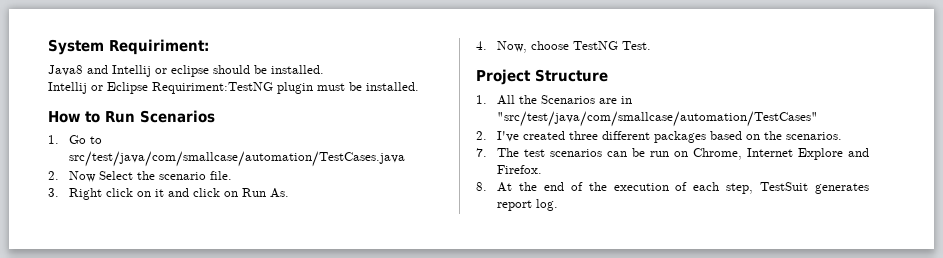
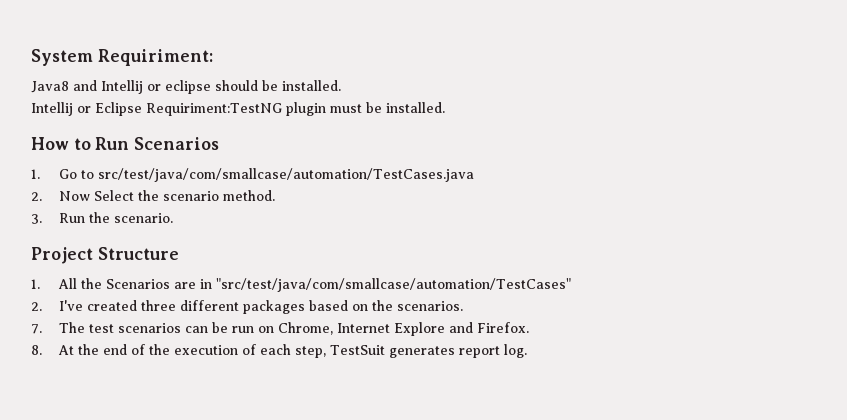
- 2. Now Select the scenario file.
+ 2. Now Select the scenario method.
- 3. Right click on it and click on Run As.
- 4. Now, choose TestNG Test.
+ 3. Run the scenario.

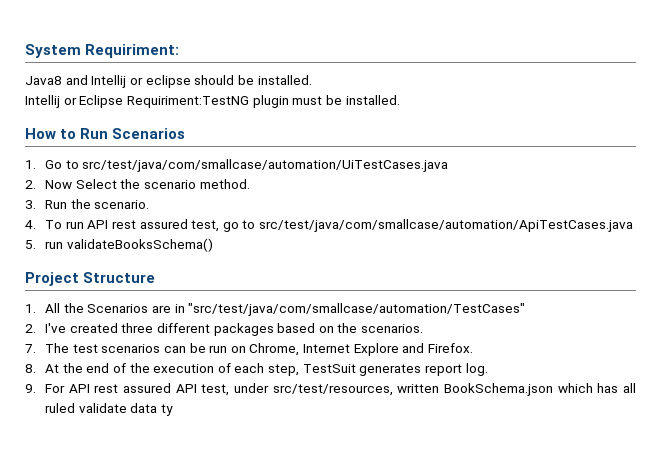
- 1. Go to src/test/java/com/smallcase/automation/TestCases.java
+ 1. Go to src/test/java/com/smallcase/automation/UiTestCases.java
+ 4. To run API rest assured test, go to src/test/java/com/smallcase/automation/ApiTestCases.java
+ 5. run validateBooksSchema()
+ 9. For API rest assured API test, under src/test/resources, written BookSchema.json which has all ruled validate data ty

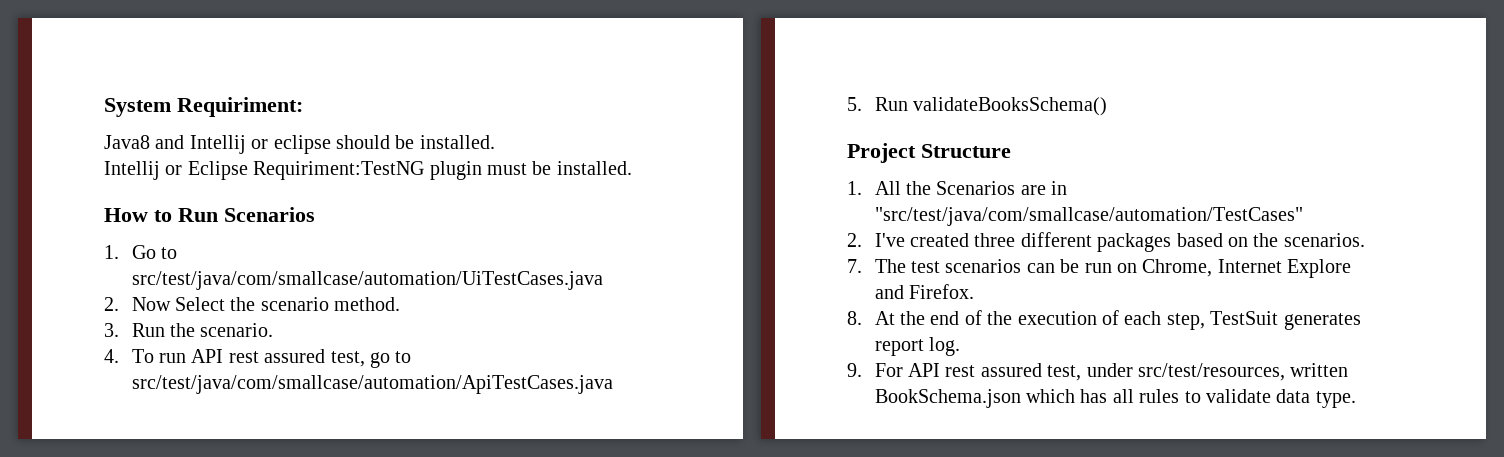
- 5. run validateBooksSchema()
+ 5. Run validateBooksSchema()
- 9. For API rest assured API test, under src/test/resources, written BookSchema.json which has all ruled validate data ty
+ 9. For API rest assured test, under src/test/resources, written BookSchema.json which has all rules to validate data type.

